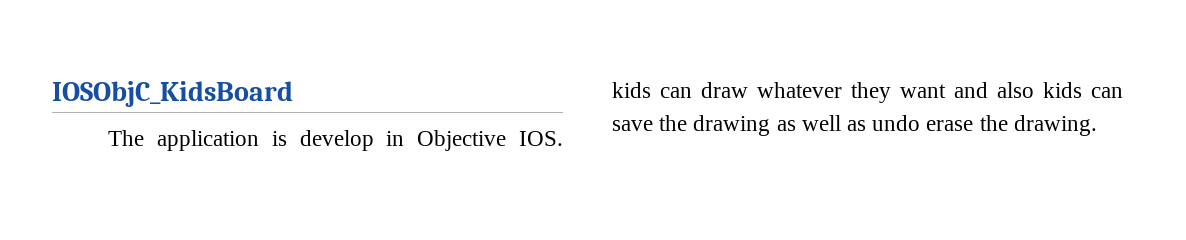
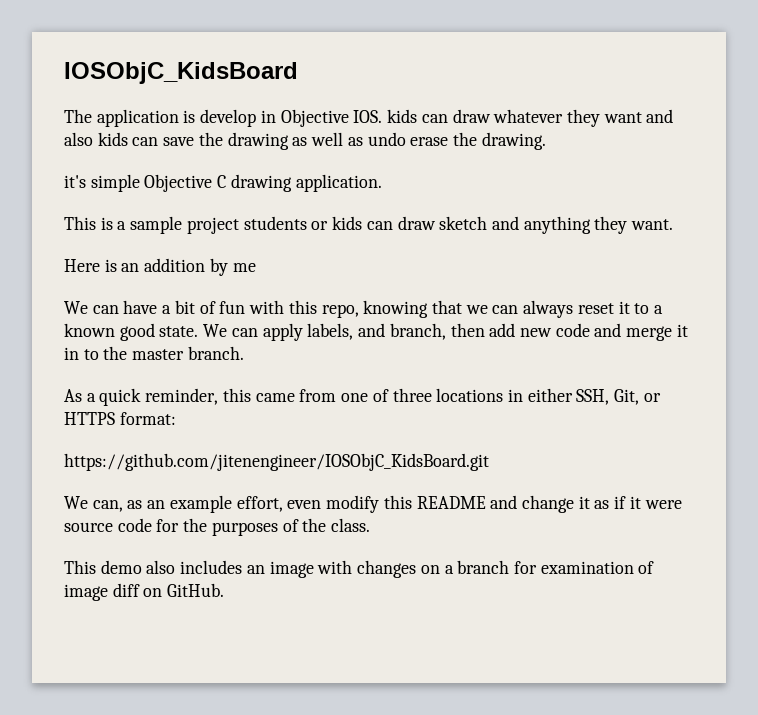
+ it's simple Objective C drawing application.
+ This is a sample project students or kids can draw sketch and anything they want.
+ Here is an addition by me
+ We can have a bit of fun with this repo, knowing that we can always reset it to a known good state. We can apply labels, and branch, then add new code and merge it in to the master branch.
+ As a quick reminder, this came from one of three locations in either SSH, Git, or HTTPS format:
+ https://github.com/jitenengineer/IOSObjC_KidsBoard.git
+ We can, as an example effort, even modify this README and change it as if it were source code for the purposes of the class.
+ This demo also includes an image with changes on a branch for examination of image diff on GitHub.

